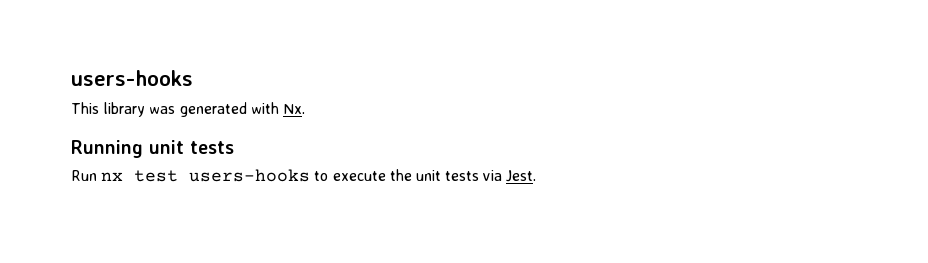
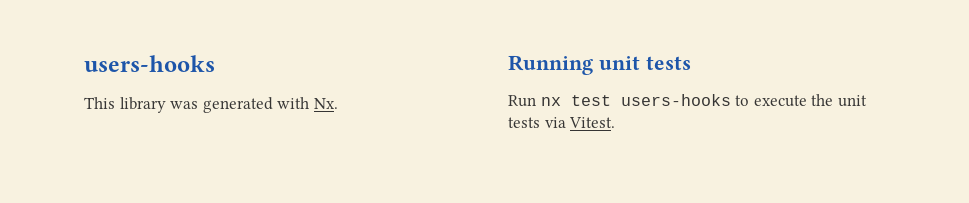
- Run nx test users-hooks to execute the unit tests via Jest.
+ Run nx test users-hooks to execute the unit tests via Vitest.

